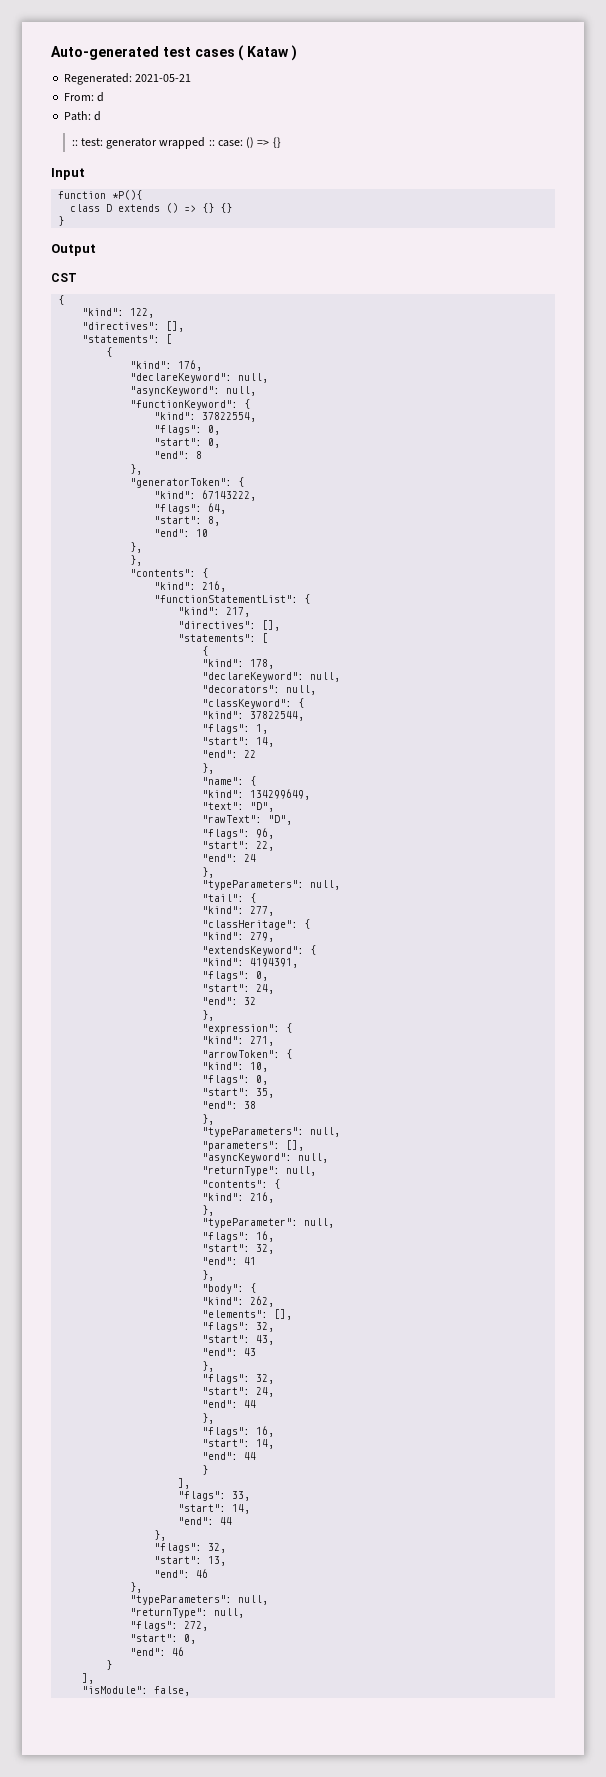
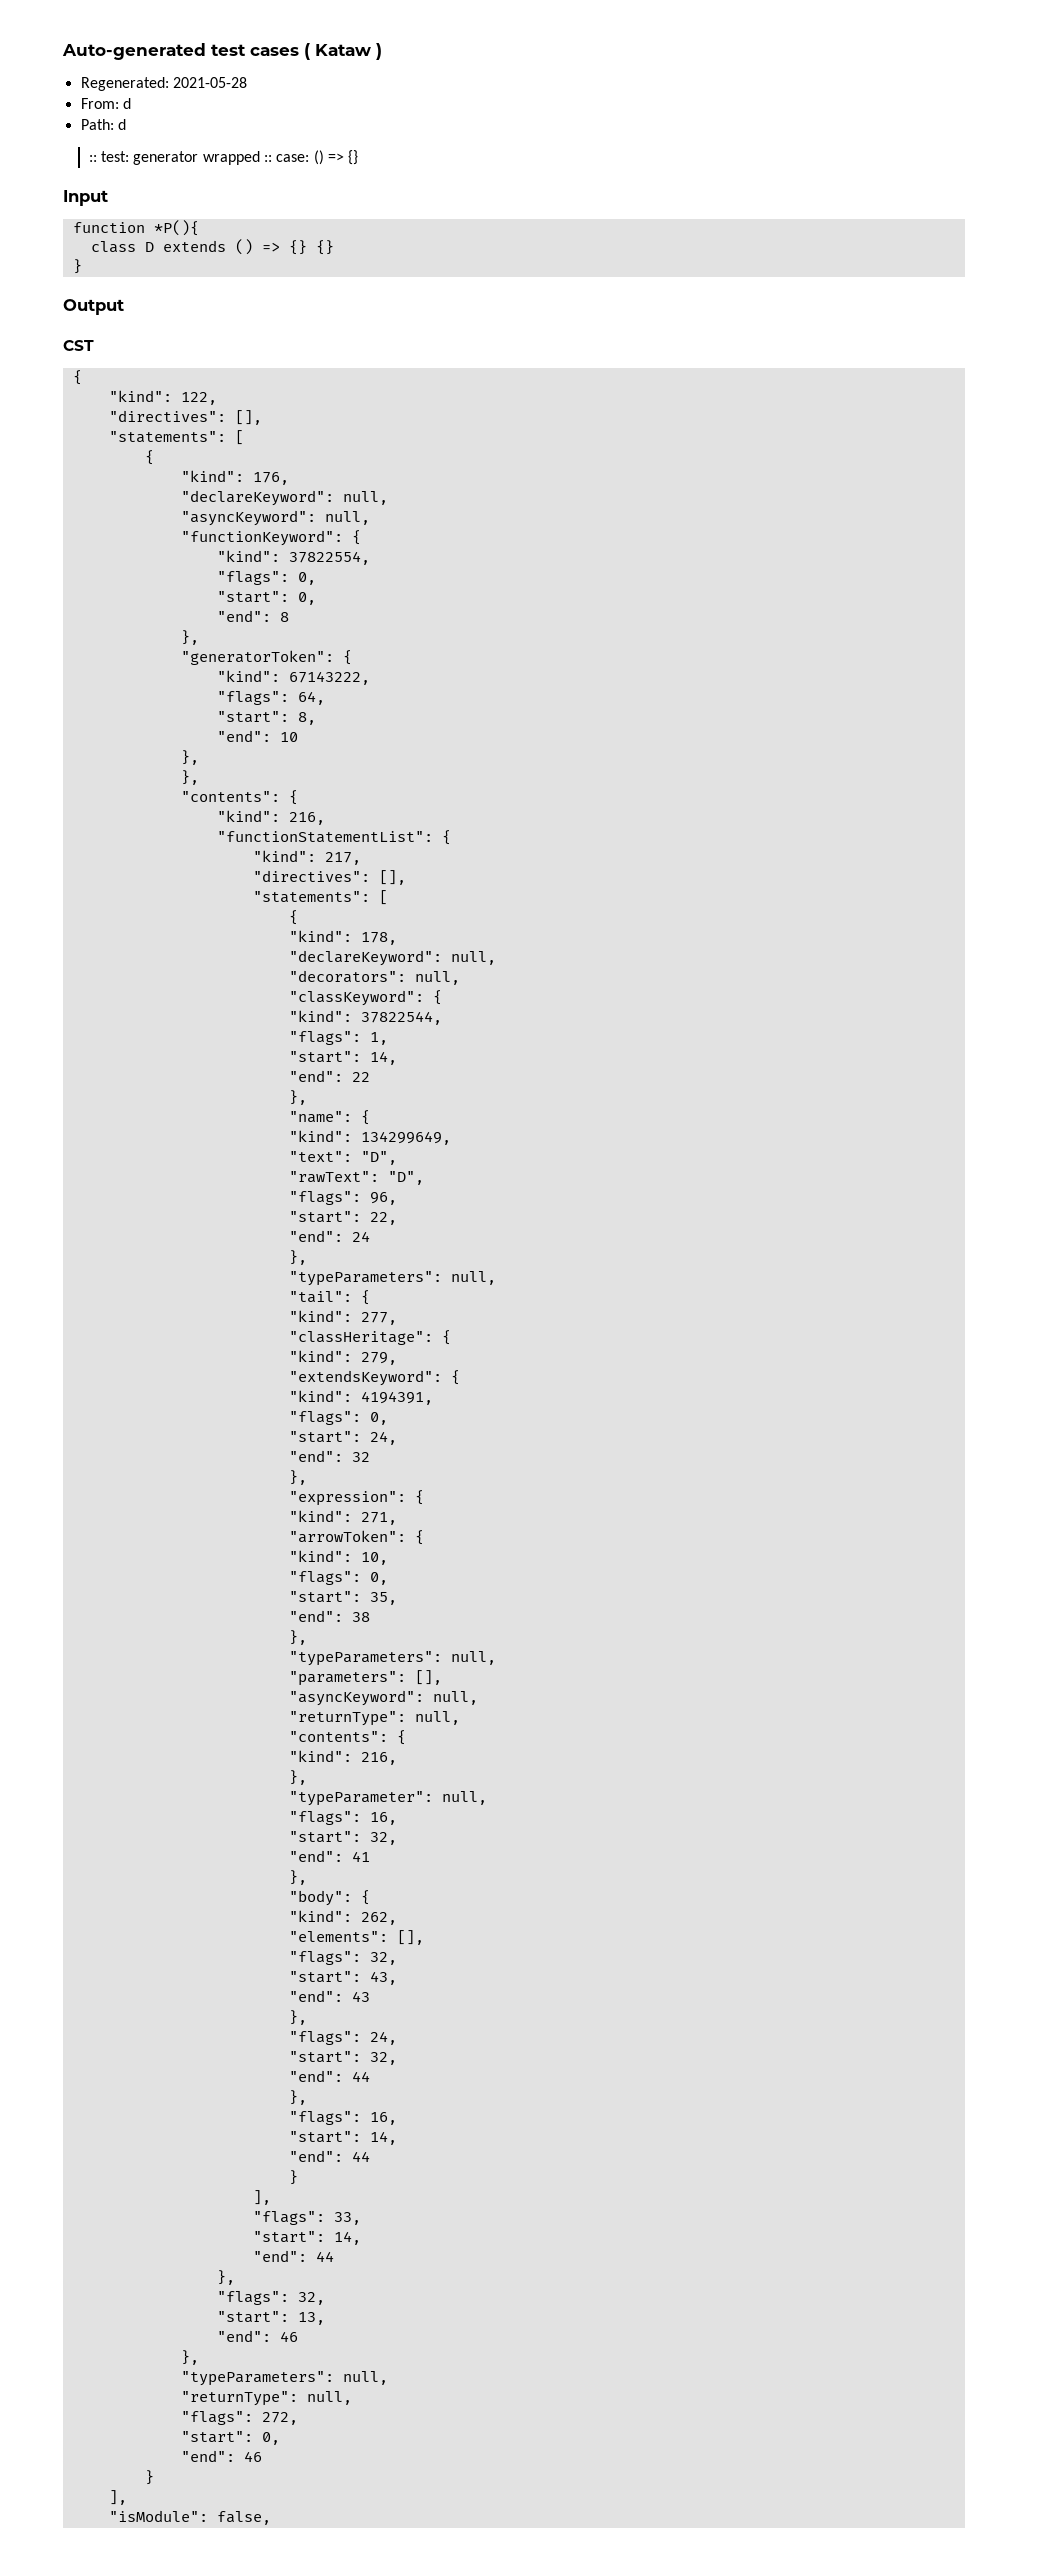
- Regenerated: 2021-05-21
+ Regenerated: 2021-05-28
  "end": 43
  },
- "flags": 32,
- "start": 24,
+ "flags": 24,
+ "start": 32,

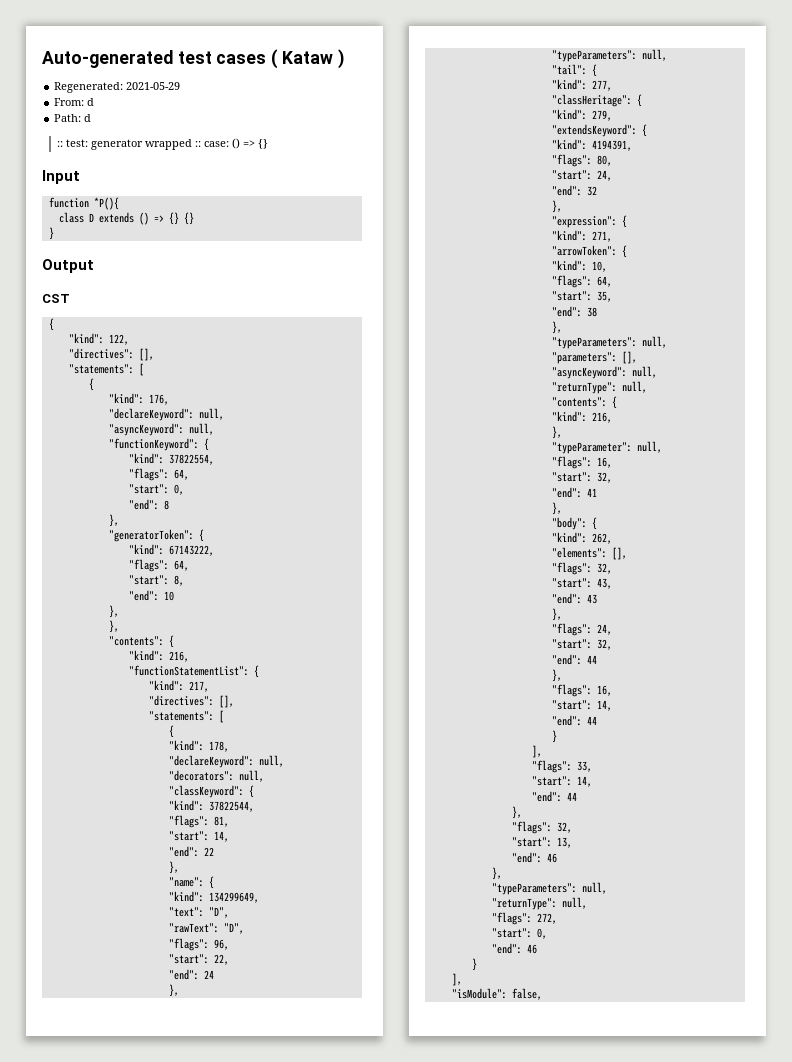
- Regenerated: 2021-05-28
+ Regenerated: 2021-05-29
  "kind": 37822554,
- "flags": 0,
+ "flags": 64,
- "flags": 1,
+ "flags": 81,
  "kind": 4194391,
- "flags": 0,
+ "flags": 80,
  "kind": 10,
- "flags": 0,
+ "flags": 64,

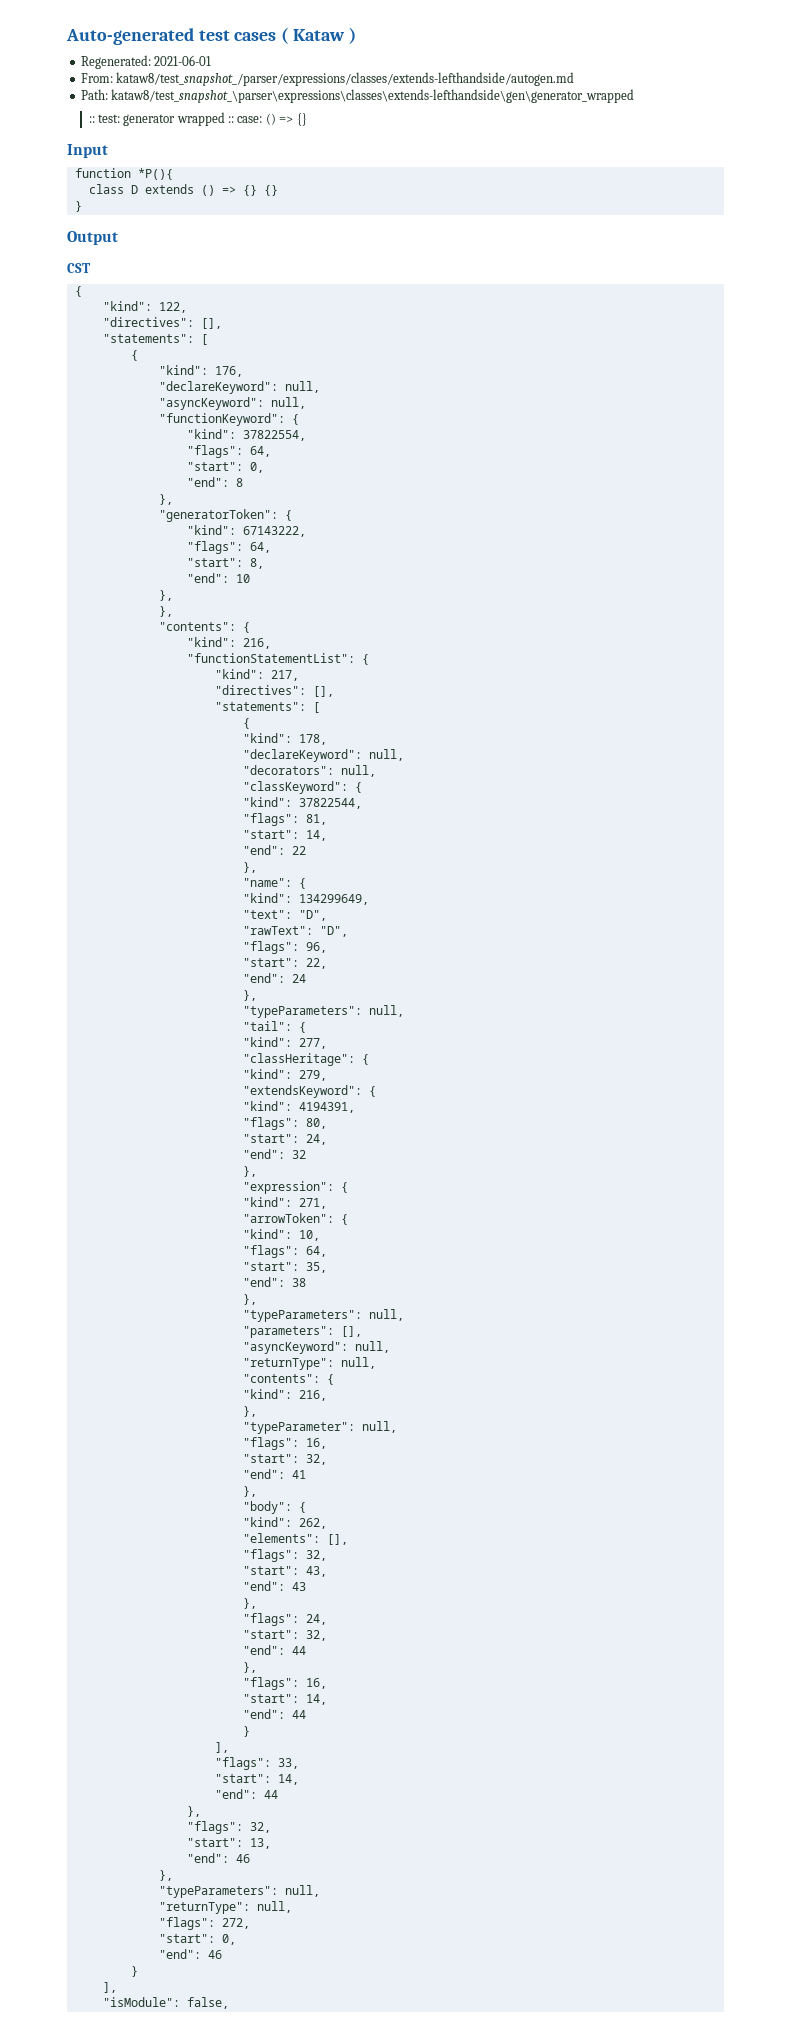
- Regenerated: 2021-05-29
+ Regenerated: 2021-06-01
- From: d
+ From: kataw8/test_snapshot_/parser/expressions/classes/extends-lefthandside/autogen.md
- Path: d
+ Path: kataw8/test_snapshot_\parser\expressions\classes\extends-lefthandside\gen\generator_wrapped

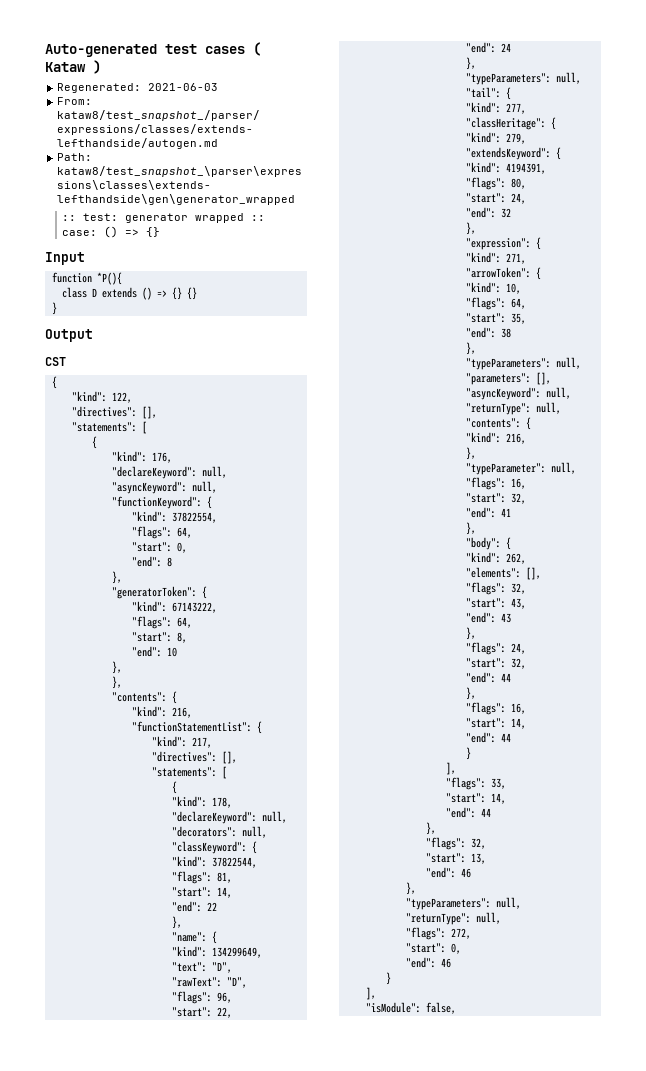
- Regenerated: 2021-06-01
+ Regenerated: 2021-06-03

